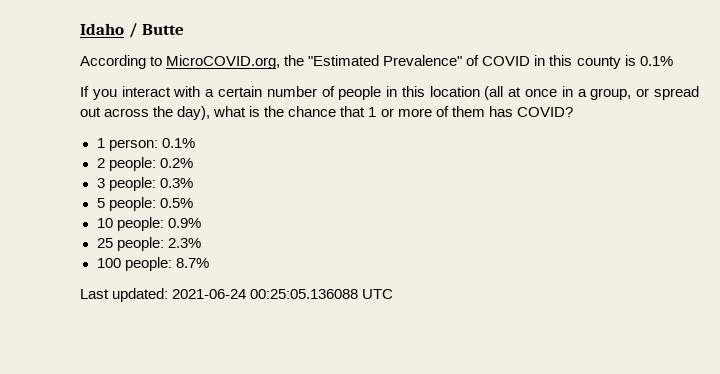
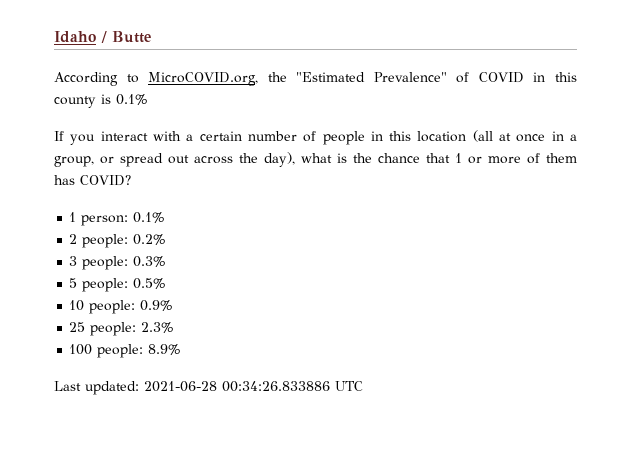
- 100 people: 8.7%
+ 100 people: 8.9%
- Last updated: 2021-06-24 00:25:05.136088 UTC
+ Last updated: 2021-06-28 00:34:26.833886 UTC

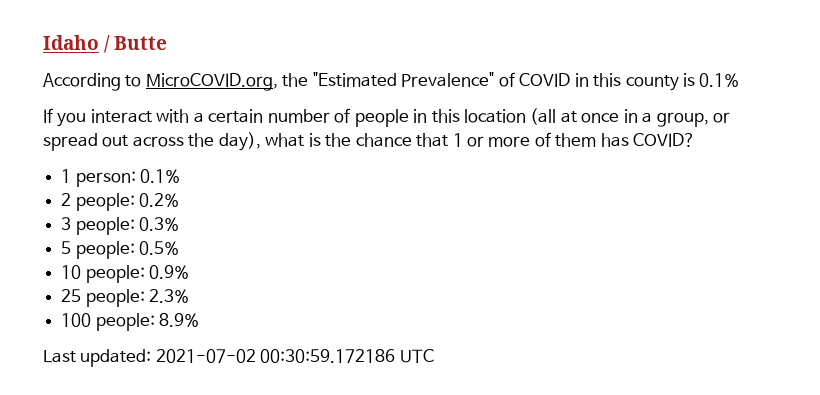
- Last updated: 2021-06-28 00:34:26.833886 UTC
+ Last updated: 2021-07-02 00:30:59.172186 UTC

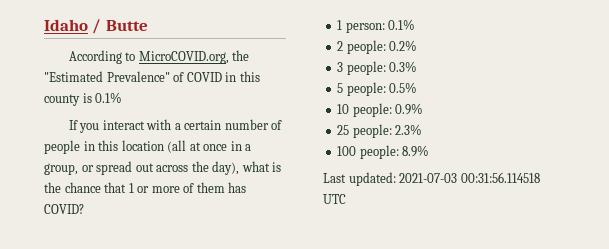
- Last updated: 2021-07-02 00:30:59.172186 UTC
+ Last updated: 2021-07-03 00:31:56.114518 UTC

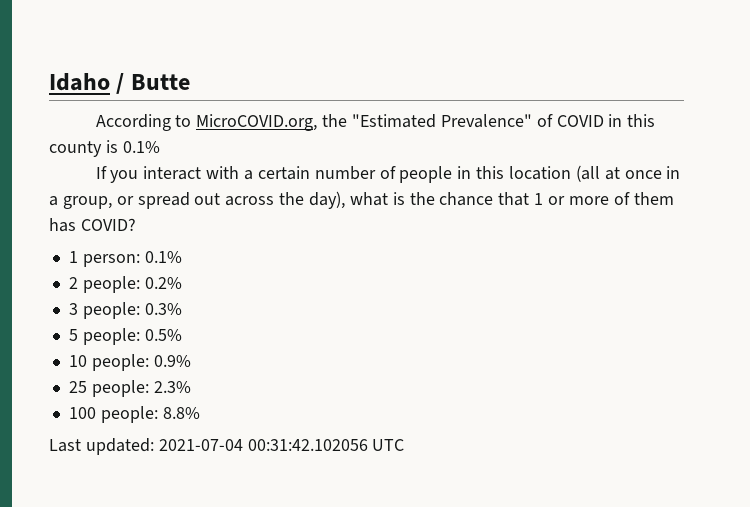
- 100 people: 8.9%
+ 100 people: 8.8%
- Last updated: 2021-07-03 00:31:56.114518 UTC
+ Last updated: 2021-07-04 00:31:42.102056 UTC

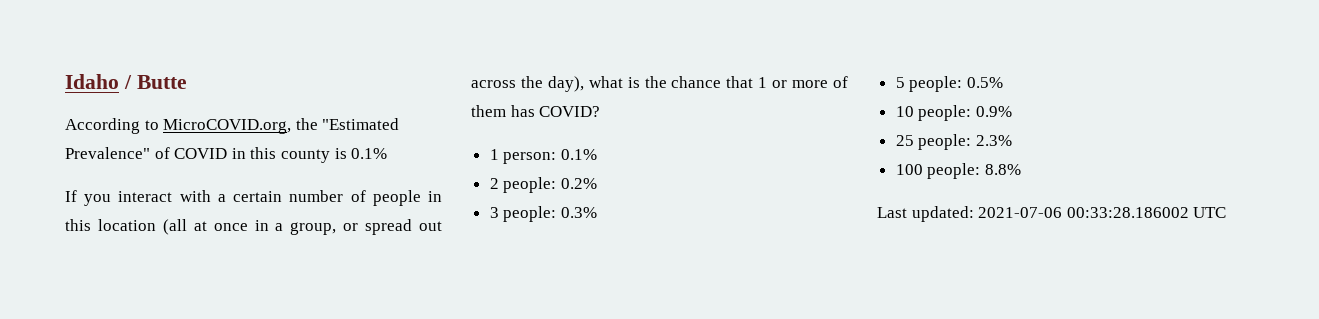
- Last updated: 2021-07-04 00:31:42.102056 UTC
+ Last updated: 2021-07-06 00:33:28.186002 UTC

